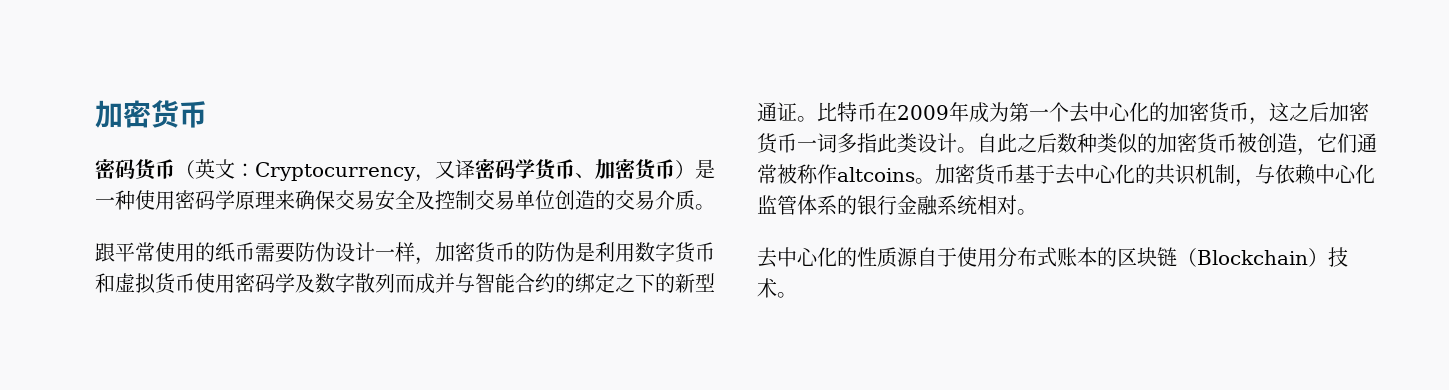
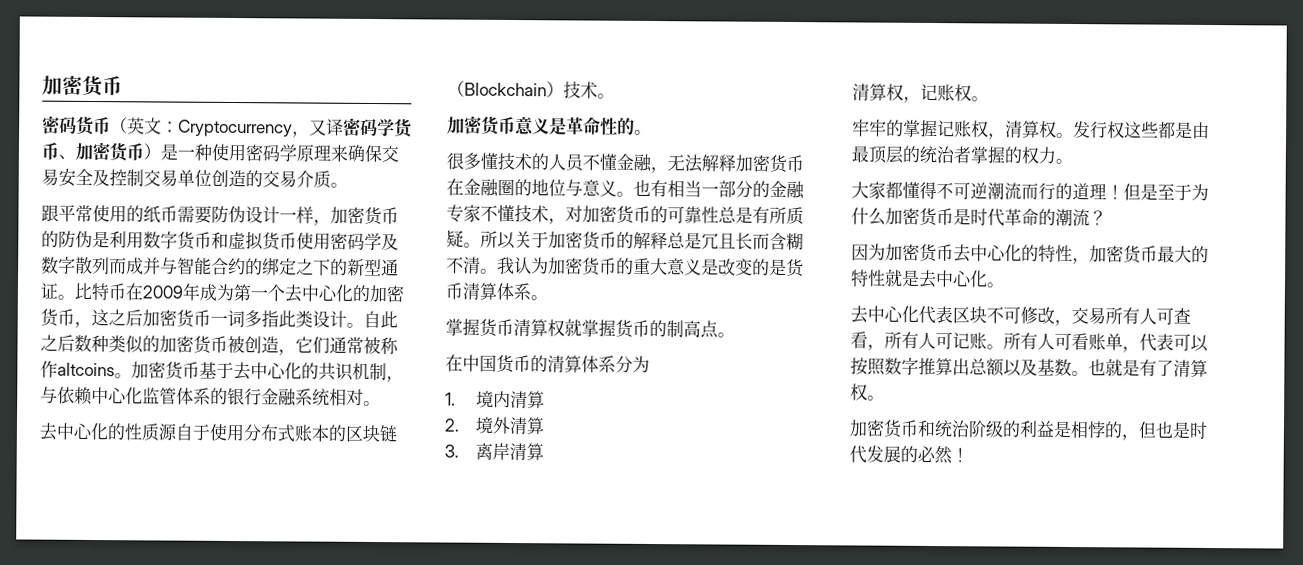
+ 加密货币意义是革命性的。
+ 很多懂技术的人员不懂金融，无法解释加密货币在金融圈的地位与意义。也有相当一部分的金融专家不懂技术，对加密货币的可靠性总是有所质疑。所以关于加密货币的解释总是冗且长而含糊不清。我认为加密货币的重大意义是改变的是货币清算体系。
+ 掌握货币清算权就掌握货币的制高点。
+ 在中国货币的清算体系分为
+ 1.境内清算
+ 2.境外清算
+ 3.离岸清算
+ 清算权，记账权。
+ 牢牢的掌握记账权，清算权。发行权这些都是由最顶层的统治者掌握的权力。
+ 大家都懂得不可逆潮流而行的道理！但是至于为什么加密货币是时代革命的潮流？
+ 因为加密货币去中心化的特性，加密货币最大的特性就是去中心化。
+ 去中心化代表区块不可修改，交易所有人可查看，所有人可记账。所有人可看账单，代表可以按照数字推算出总额以及基数。也就是有了清算权。
+ 加密货币和统治阶级的利益是相悖的，但也是时代发展的必然！

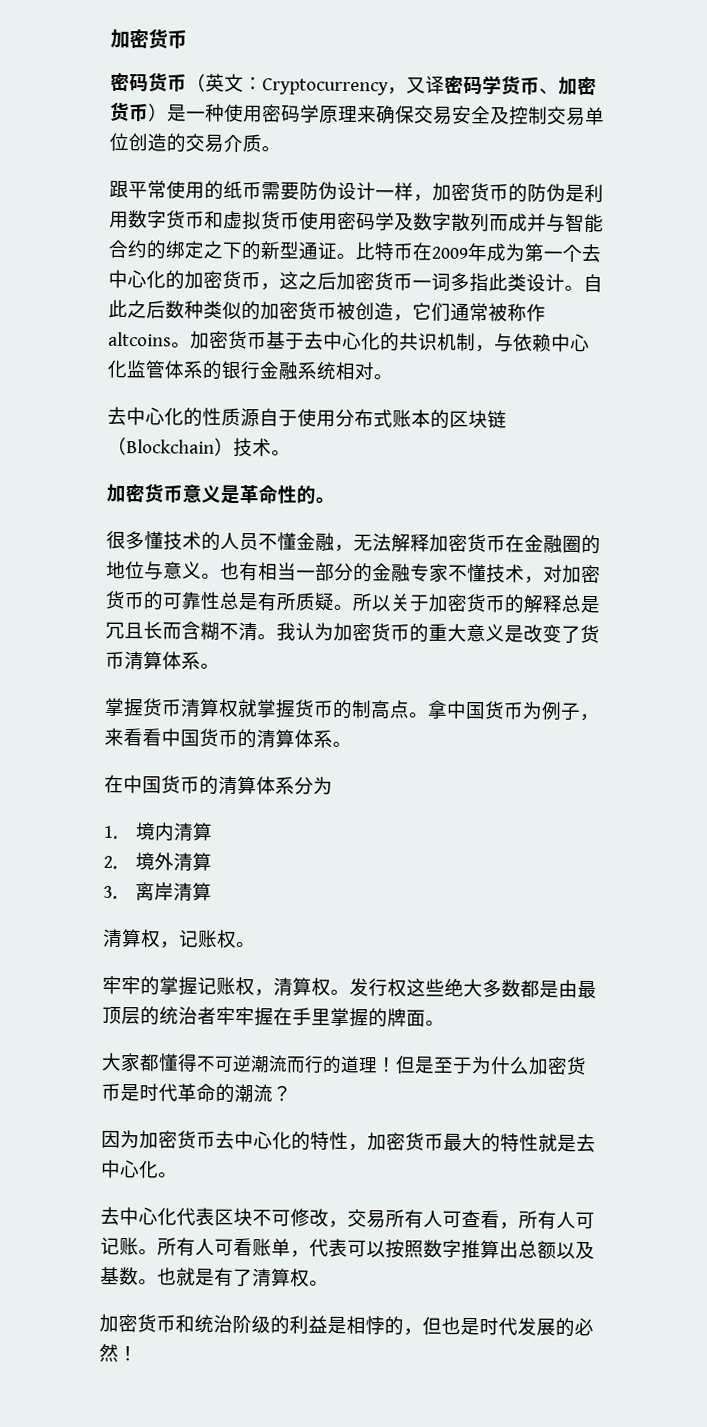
- 我认为加密货币的重大意义是改变的是货币清算体系。
+ 我认为加密货币的重大意义是改变了货币清算体系。
+ 拿中国货币为例子，来看看中国货币的清算体系。
- 发行权这些都是由最顶层的统治者掌握的权力。
+ 发行权这些绝大多数都是由最顶层的统治者牢牢握在手里掌握的牌面。

